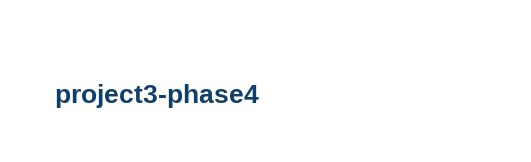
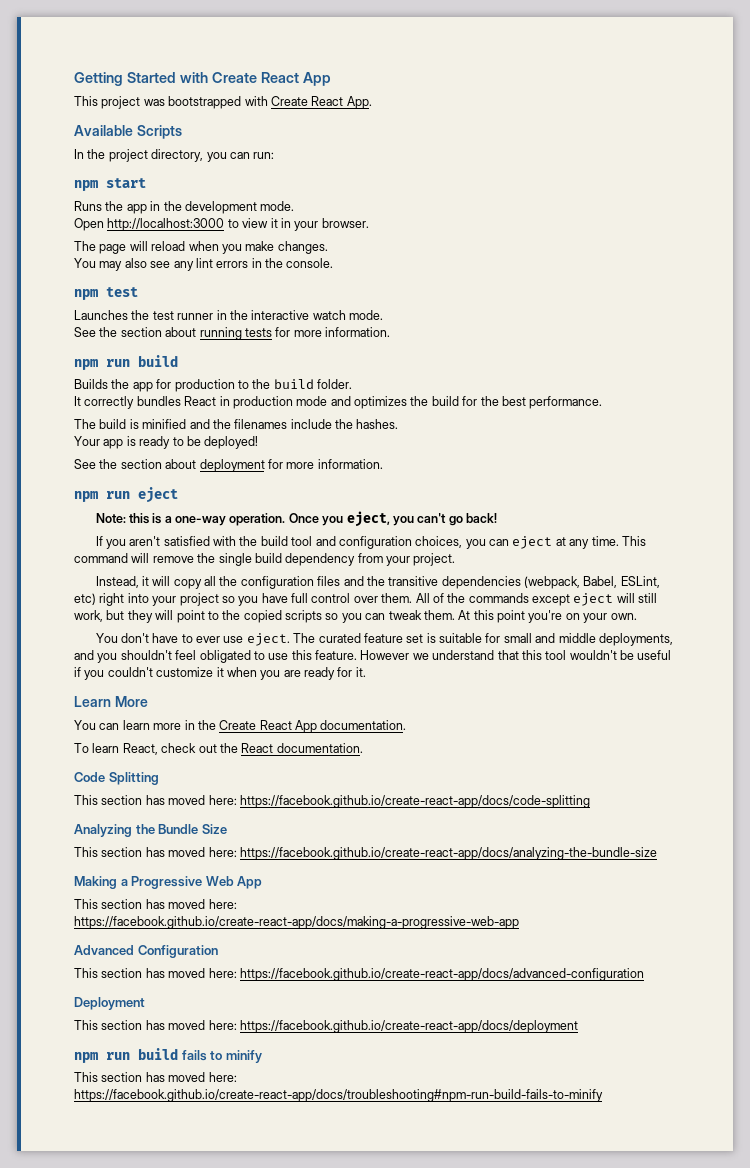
- project3-phase4
+ Getting Started with Create React App
+ This project was bootstrapped with Create React App.
+ Available Scripts
+ In the project directory, you can run:
+ npm start
+ Runs the app in the development mode.
+ Open http://localhost:3000 to view it in your browser.
+ The page will reload when you make changes.
+ You may also see any lint errors in the console.
+ npm test
+ Launches the test runner in the interactive watch mode.
+ See the section about running tests for more information.
+ npm run build
+ Builds the app for production to the build folder.
+ It correctly bundles React in production mode and optimizes the build for the best performance.
+ The build is minified and the filenames include the hashes.
+ Your app is ready to be deployed!
+ See the section about deployment for more information.
+ npm run eject
+ Note: this is a one-way operation. Once you eject, you can't go back!
+ If you aren't satisfied with the build tool and configuration choices, you can eject at any time. This command will remove the single build dependency from your project.
+ Instead, it will copy all the configuration files and the transitive dependencies (webpack, Babel, ESLint, etc) right into your project so you have full control over them. All of the commands except eject will still work, but they will point to the copied scripts so you can tweak them. At this point you're on your own.
+ You don't have to ever use eject. The curated feature set is suitable for small and middle deployments, and you shouldn't feel obligated to use this feature. However we understand that this tool wouldn't be useful if you couldn't customize it when you are ready for it.
+ Learn More
+ You can learn more in the Create React App documentation.
+ To learn React, check out the React documentation.
+ Code Splitting
+ This section has moved here: https://facebook.github.io/create-react-app/docs/code-splitting
+ Analyzing the Bundle Size
+ This section has moved here: https://facebook.github.io/create-react-app/docs/analyzing-the-bundle-size
+ Making a Progressive Web App
+ This section has moved here: https://facebook.github.io/create-react-app/docs/making-a-progressive-web-app
+ Advanced Configuration
+ This section has moved here: https://facebook.github.io/create-react-app/docs/advanced-configuration
+ Deployment
+ This section has moved here: https://facebook.github.io/create-react-app/docs/deployment
+ npm run build fails to minify
+ This section has moved here: https://facebook.github.io/create-react-app/docs/troubleshooting#npm-run-build-fails-to-minify

